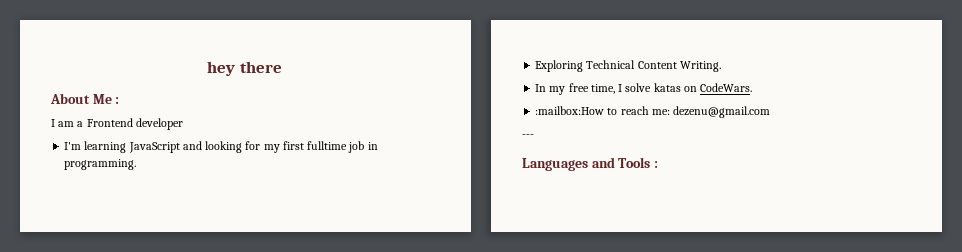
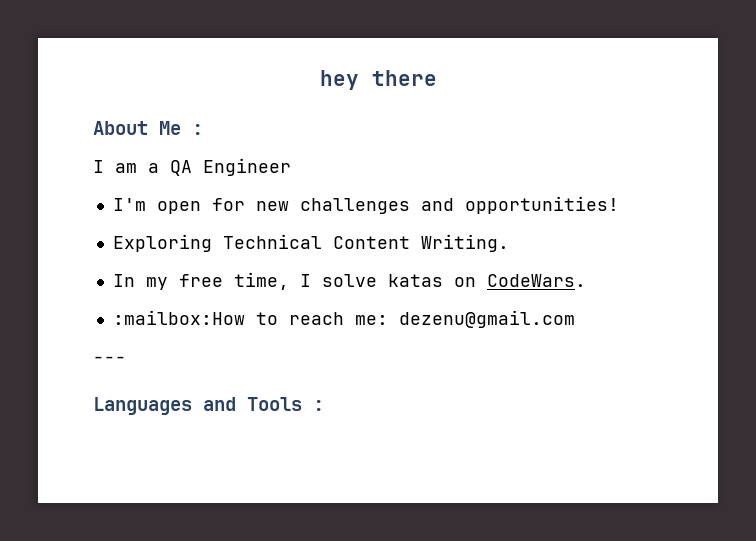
- I am a Frontend developer
+ I am a QA Engineer
- I'm learning JavaScript and looking for my first fulltime job in programming.
+ I'm open for new challenges and opportunities!

